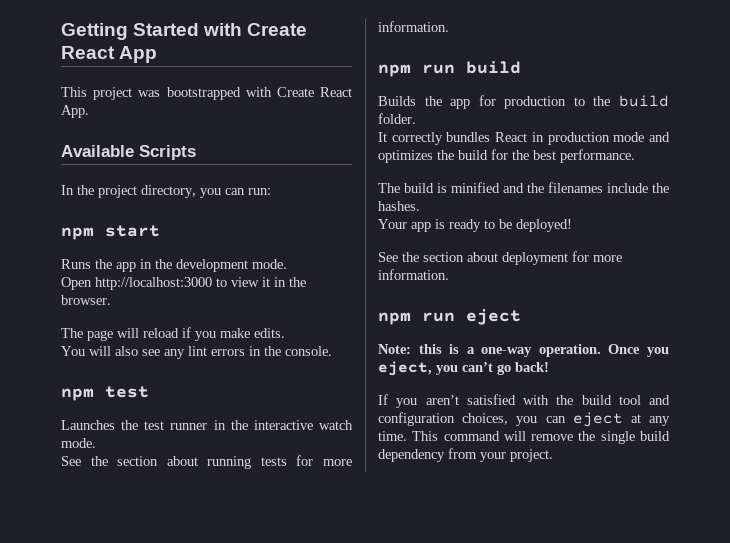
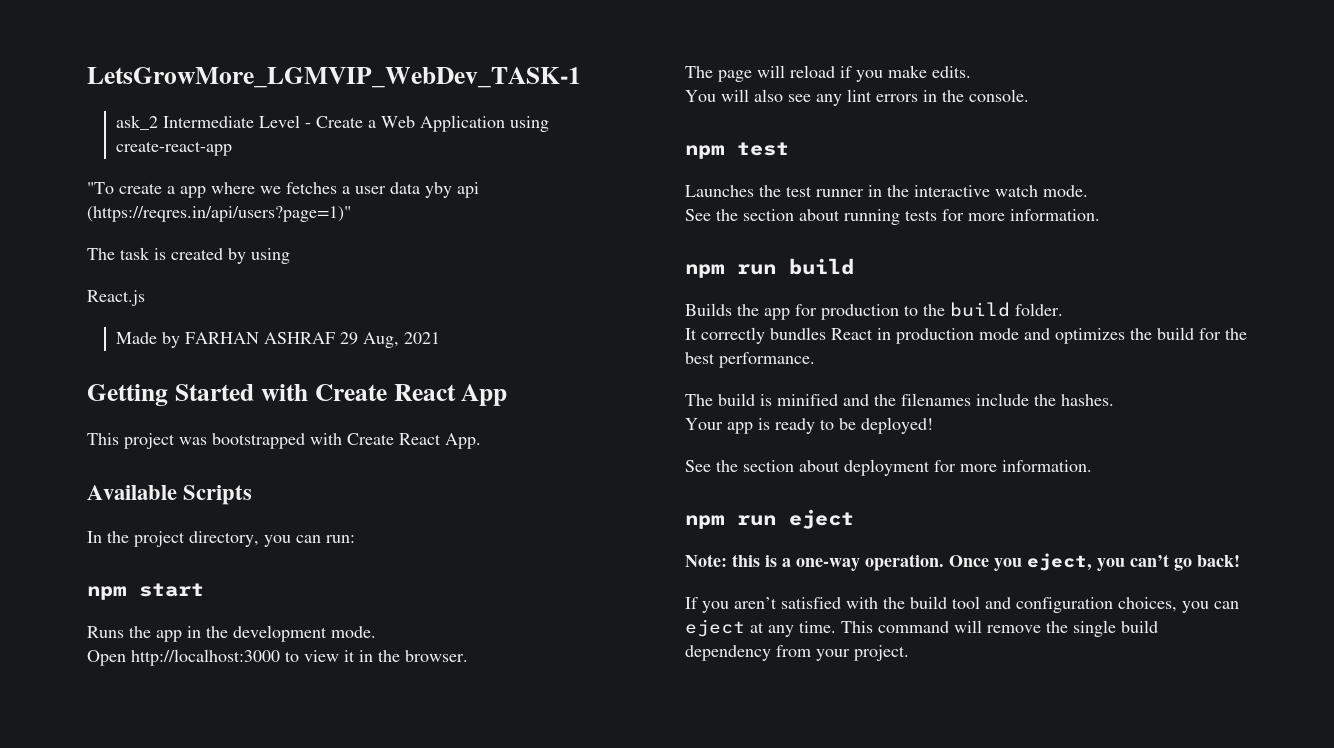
+ LetsGrowMore_LGMVIP_WebDev_TASK-1
+ ask_2 Intermediate Level - Create a Web Application using create-react-app
+ "To create a app where we fetches a user data yby api (https://reqres.in/api/users?page=1)"
+ The task is created by using
+ React.js
+ Made by FARHAN ASHRAF 29 Aug, 2021

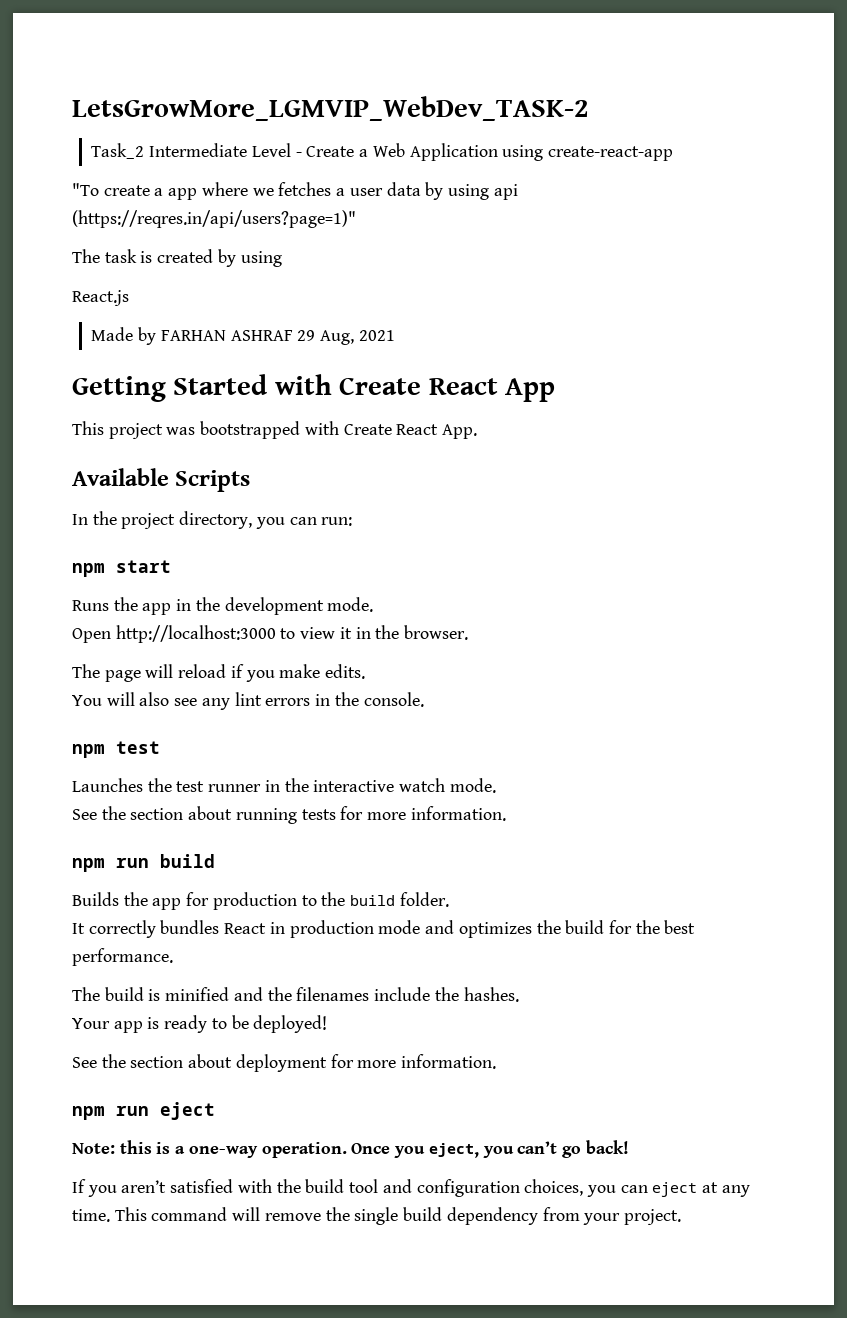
- LetsGrowMore_LGMVIP_WebDev_TASK-1
- ask_2 Intermediate Level - Create a Web Application using create-react-app
+ LetsGrowMore_LGMVIP_WebDev_TASK-2
+ Task_2 Intermediate Level - Create a Web Application using create-react-app
- "To create a app where we fetches a user data yby api (https://reqres.in/api/users?page=1)"
+ "To create a app where we fetches a user data by using api (https://reqres.in/api/users?page=1)"

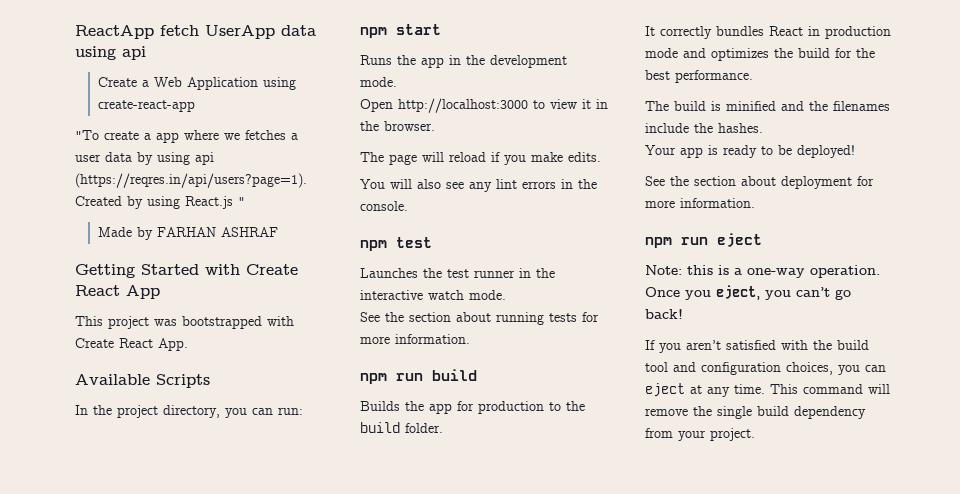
- LetsGrowMore_LGMVIP_WebDev_TASK-2
- Task_2 Intermediate Level - Create a Web Application using create-react-app
+ ReactApp fetch UserApp data using api
+ Create a Web Application using create-react-app
- "To create a app where we fetches a user data by using api (https://reqres.in/api/users?page=1)"
- The task is created by using
- React.js
+ "To create a app where we fetches a user data by using api (https://reqres.in/api/users?page=1). Created by using React.js "
- Made by FARHAN ASHRAF 29 Aug, 2021
+ Made by FARHAN ASHRAF

